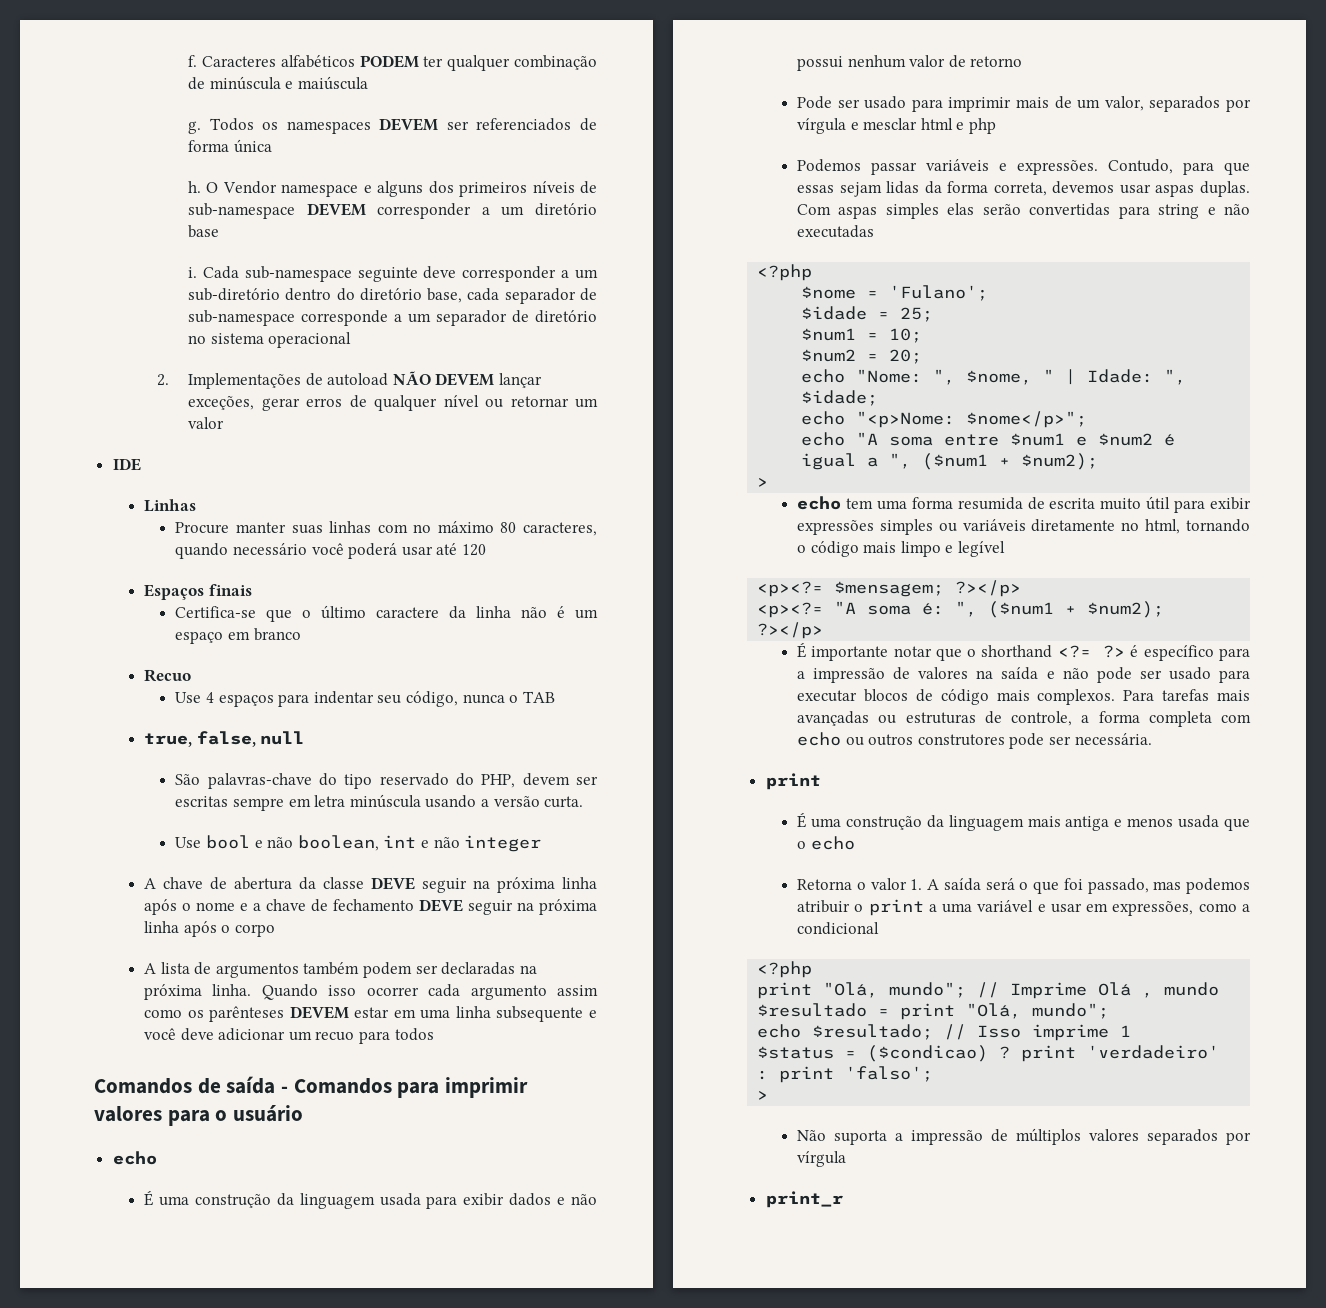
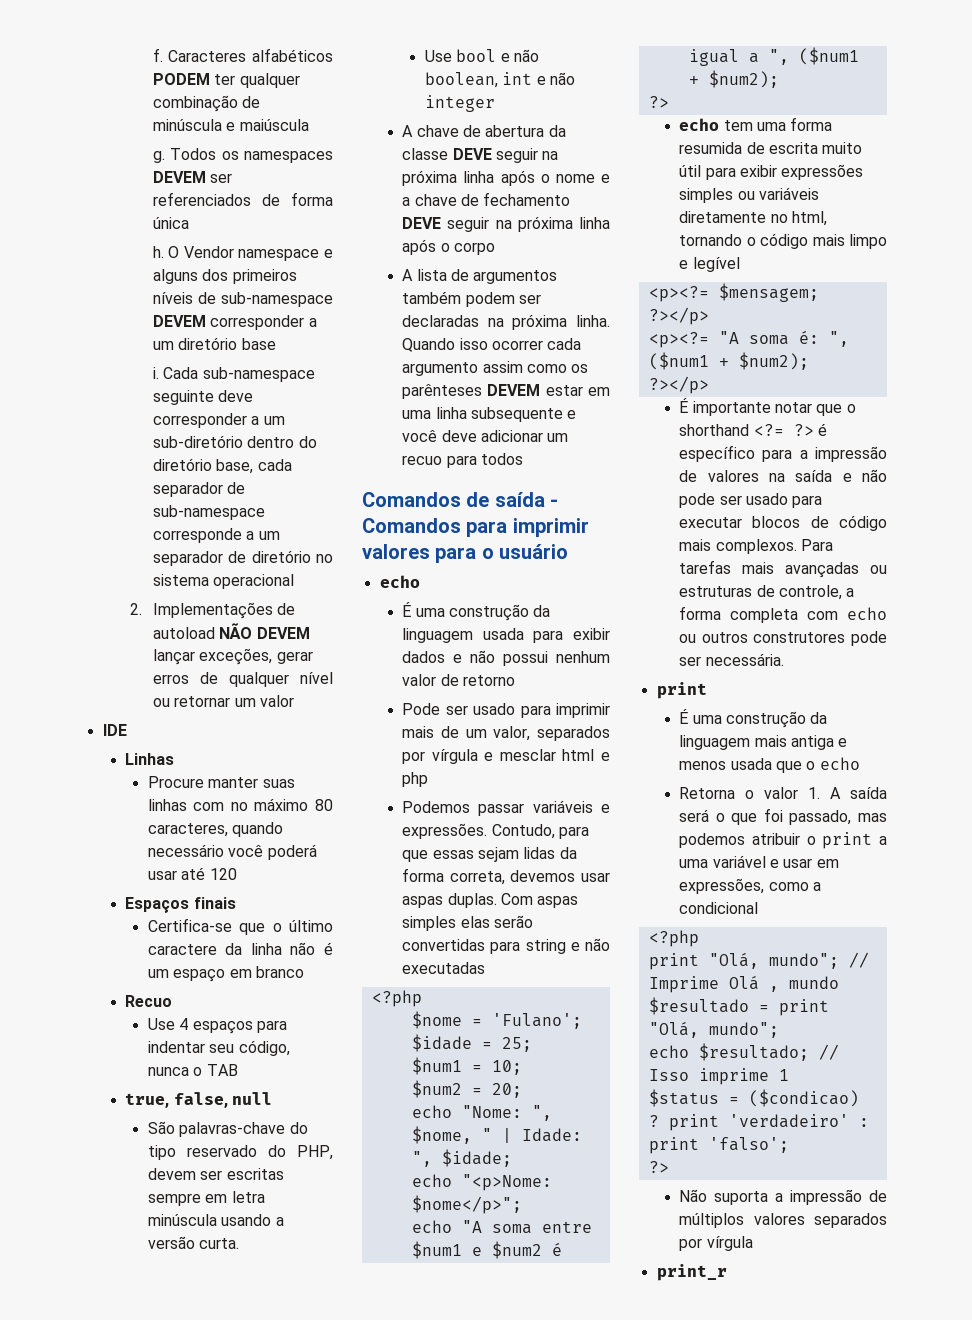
  echo "A soma entre $num1 e $num2 é igual a ", ($num1 + $num2);
- >
+ ?>
  $status = ($condicao) ? print 'verdadeiro' : print 'falso';
- >
+ ?>

